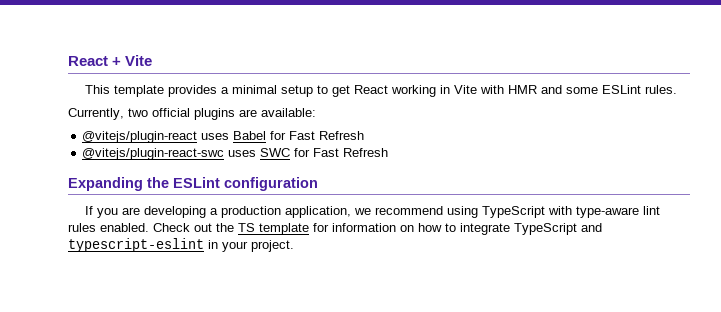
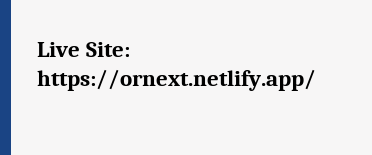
- React + Vite
- This template provides a minimal setup to get React working in Vite with HMR and some ESLint rules.
- Currently, two official plugins are available:
- @vitejs/plugin-react uses Babel for Fast Refresh
- @vitejs/plugin-react-swc uses SWC for Fast Refresh
- Expanding the ESLint configuration
- If you are developing a production application, we recommend using TypeScript with type-aware lint rules enabled. Check out the TS template for information on how to integrate TypeScript and typescript-eslint in your project.
+ Live Site: https://ornext.netlify.app/

